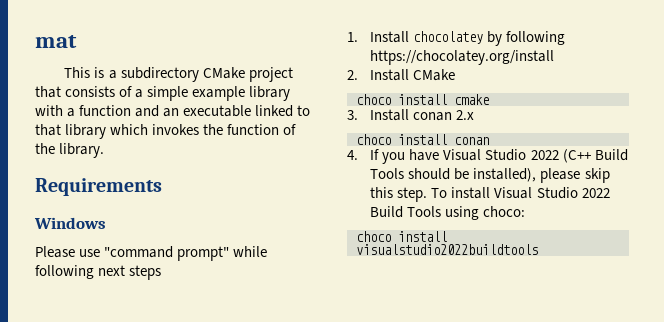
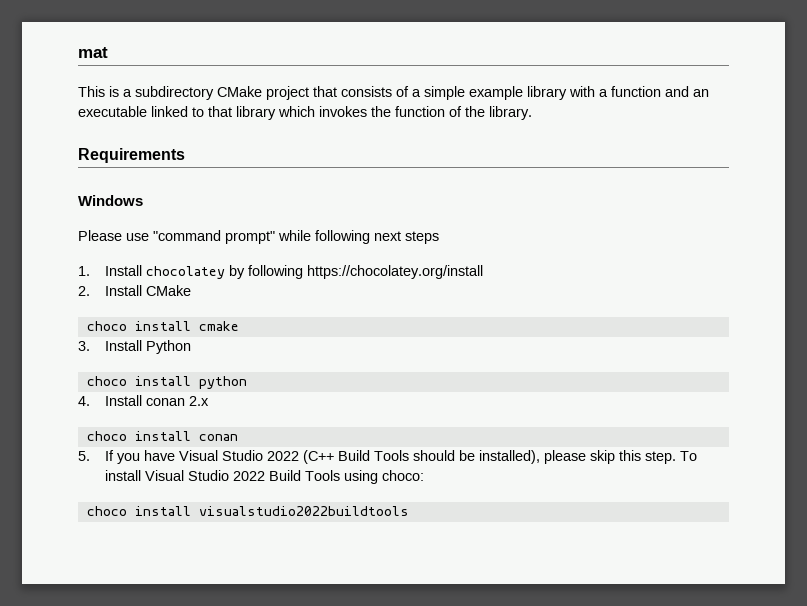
- 3. Install conan 2.x
+ 3. Install Python
+ choco install python
+ 4. Install conan 2.x
- 4. If you have Visual Studio 2022 (C++ Build Tools should be installed), please skip this step.
+ 5. If you have Visual Studio 2022 (C++ Build Tools should be installed), please skip this step.

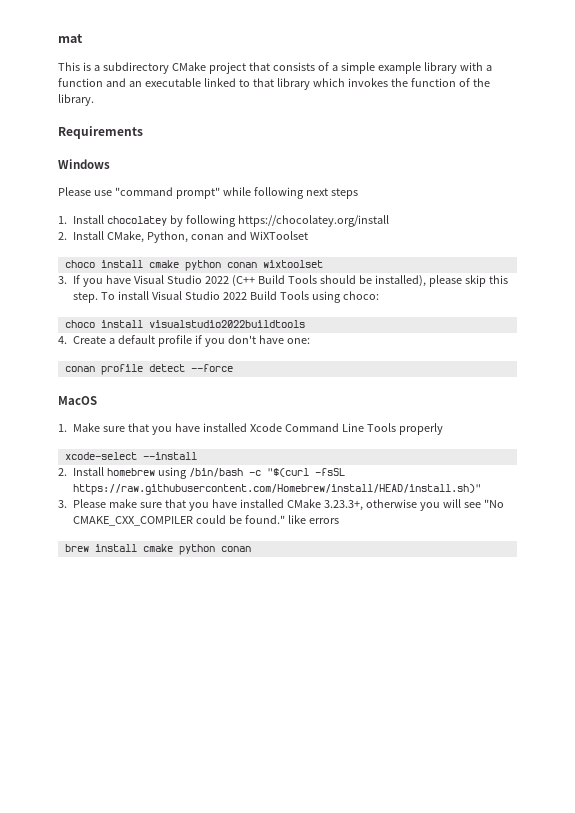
- 2. Install CMake
- choco install cmake
- 3. Install Python
- choco install python
- 4. Install conan 2.x
- choco install conan
- 5. If you have Visual Studio 2022 (C++ Build Tools should be installed), please skip this step.
+ 2. Install CMake, Python, conan and WiXToolset
+ choco install cmake python conan wixtoolset
+ 3. If you have Visual Studio 2022 (C++ Build Tools should be installed), please skip this step.
+ 4. Create a default profile if you don't have one:
+ conan profile detect --force
+ MacOS
+ 1. Make sure that you have installed Xcode Command Line Tools properly
+ xcode-select --install
+ 2. Install homebrew using /bin/bash -c "$(curl -fsSL https://raw.githubusercontent.com/Homebrew/install/HEAD/install.sh)"
+ 3. Please make sure that you have installed CMake 3.23.3+, otherwise you will see "No CMAKE_CXX_COMPILER could be found." like errors
+ brew install cmake python conan

